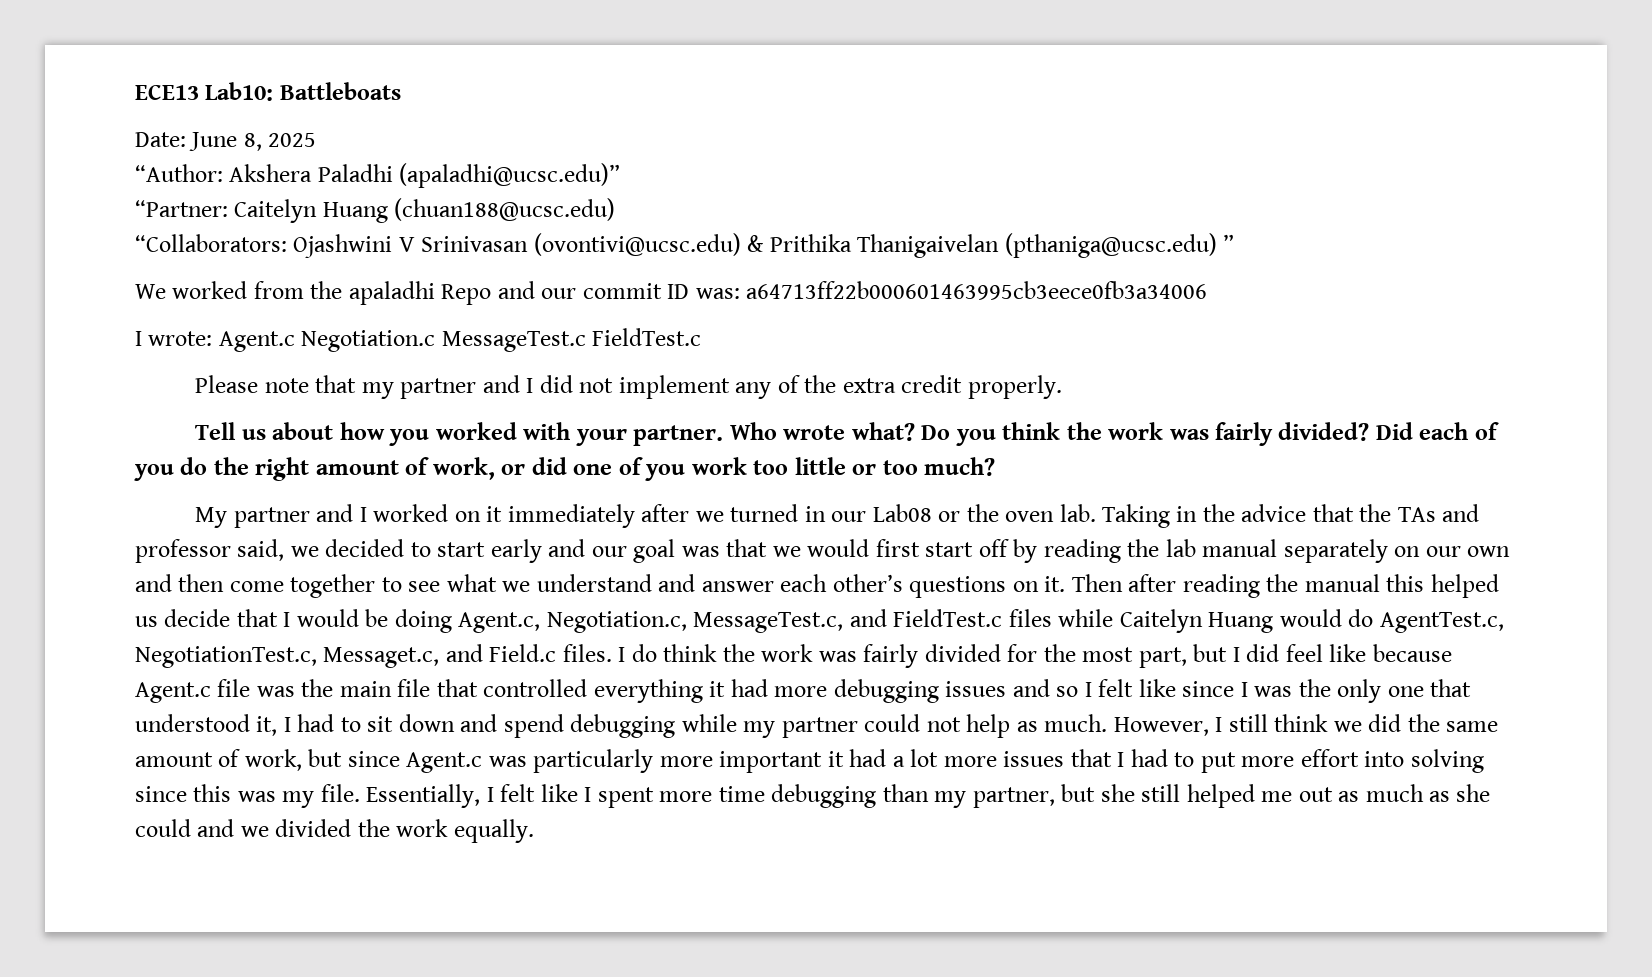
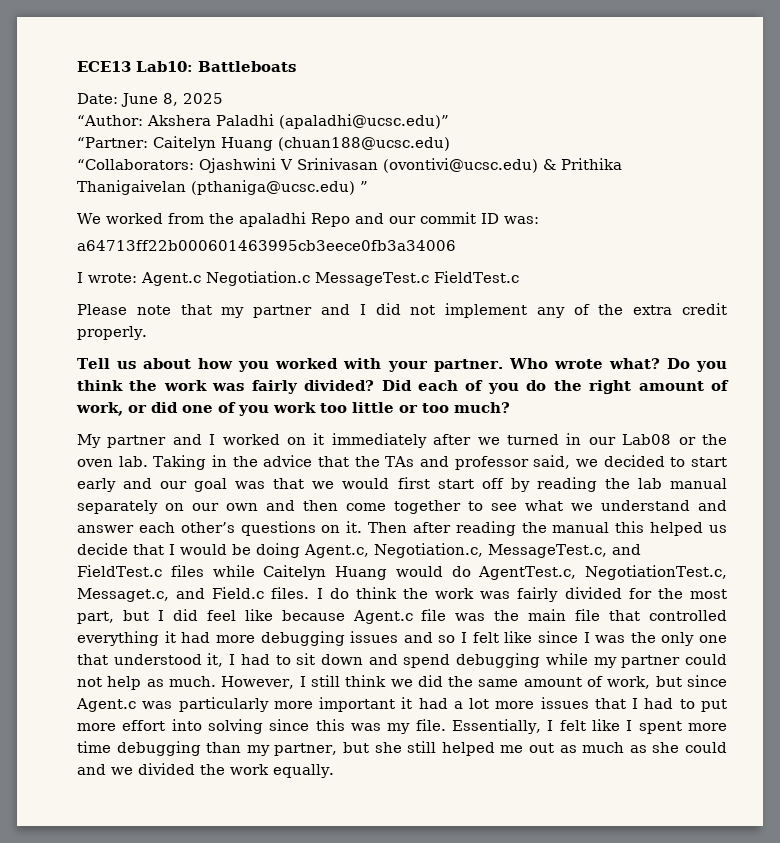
- We worked from the apaladhi Repo and our commit ID was: a64713ff22b000601463995cb3eece0fb3a34006
+ We worked from the apaladhi Repo and our commit ID was:
+ a64713ff22b000601463995cb3eece0fb3a34006

